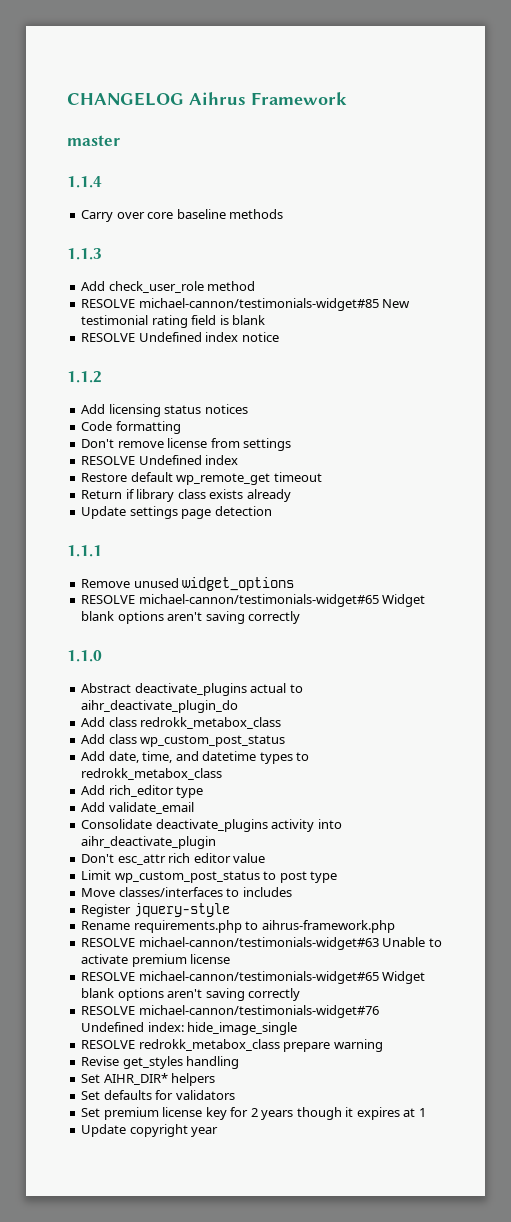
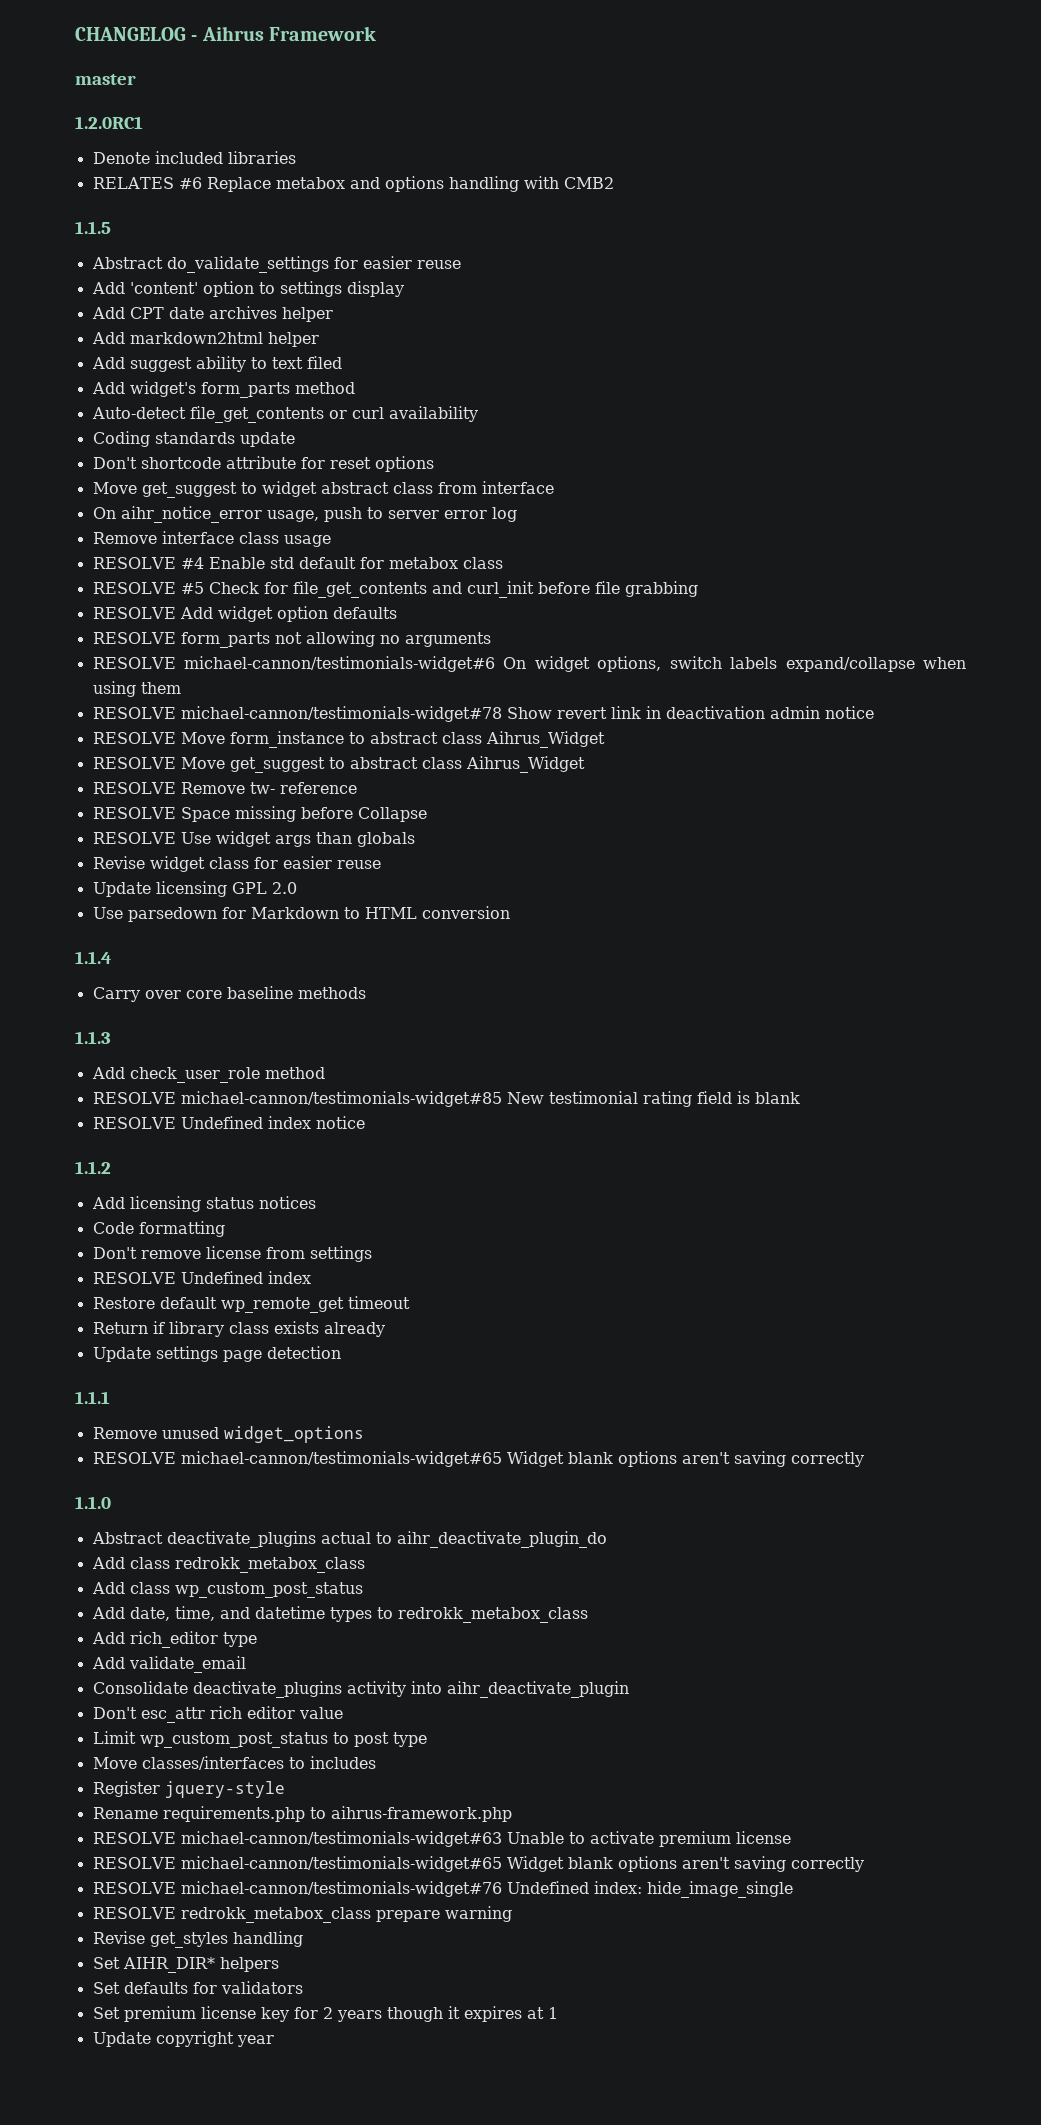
- CHANGELOG Aihrus Framework
+ CHANGELOG - Aihrus Framework
+ 1.2.0RC1
+ Denote included libraries
+ RELATES #6 Replace metabox and options handling with CMB2
+ 1.1.5
+ Abstract do_validate_settings for easier reuse
+ Add 'content' option to settings display
+ Add CPT date archives helper
+ Add markdown2html helper
+ Add suggest ability to text filed
+ Add widget's form_parts method
+ Auto-detect file_get_contents or curl availability
+ Coding standards update
+ Don't shortcode attribute for reset options
+ Move get_suggest to widget abstract class from interface
+ On aihr_notice_error usage, push to server error log
+ Remove interface class usage
+ RESOLVE #4 Enable std default for metabox class
+ RESOLVE #5 Check for file_get_contents and curl_init before file grabbing
+ RESOLVE Add widget option defaults
+ RESOLVE form_parts not allowing no arguments
+ RESOLVE michael-cannon/testimonials-widget#6 On widget options, switch labels expand/collapse when using them
+ RESOLVE michael-cannon/testimonials-widget#78 Show revert link in deactivation admin notice
+ RESOLVE Move form_instance to abstract class Aihrus_Widget
+ RESOLVE Move get_suggest to abstract class Aihrus_Widget
+ RESOLVE Remove tw- reference
+ RESOLVE Space missing before Collapse
+ RESOLVE Use widget args than globals
+ Revise widget class for easier reuse
+ Update licensing GPL 2.0
+ Use parsedown for Markdown to HTML conversion

